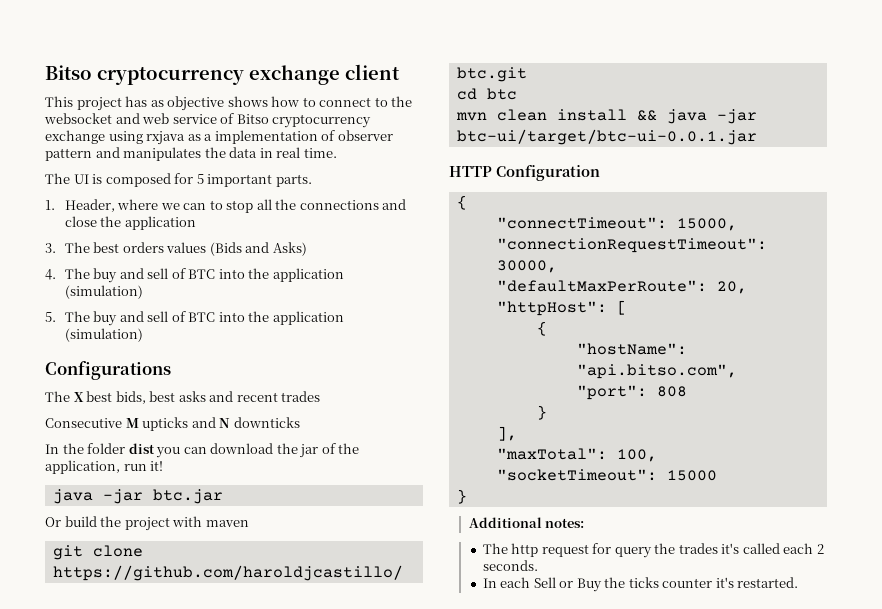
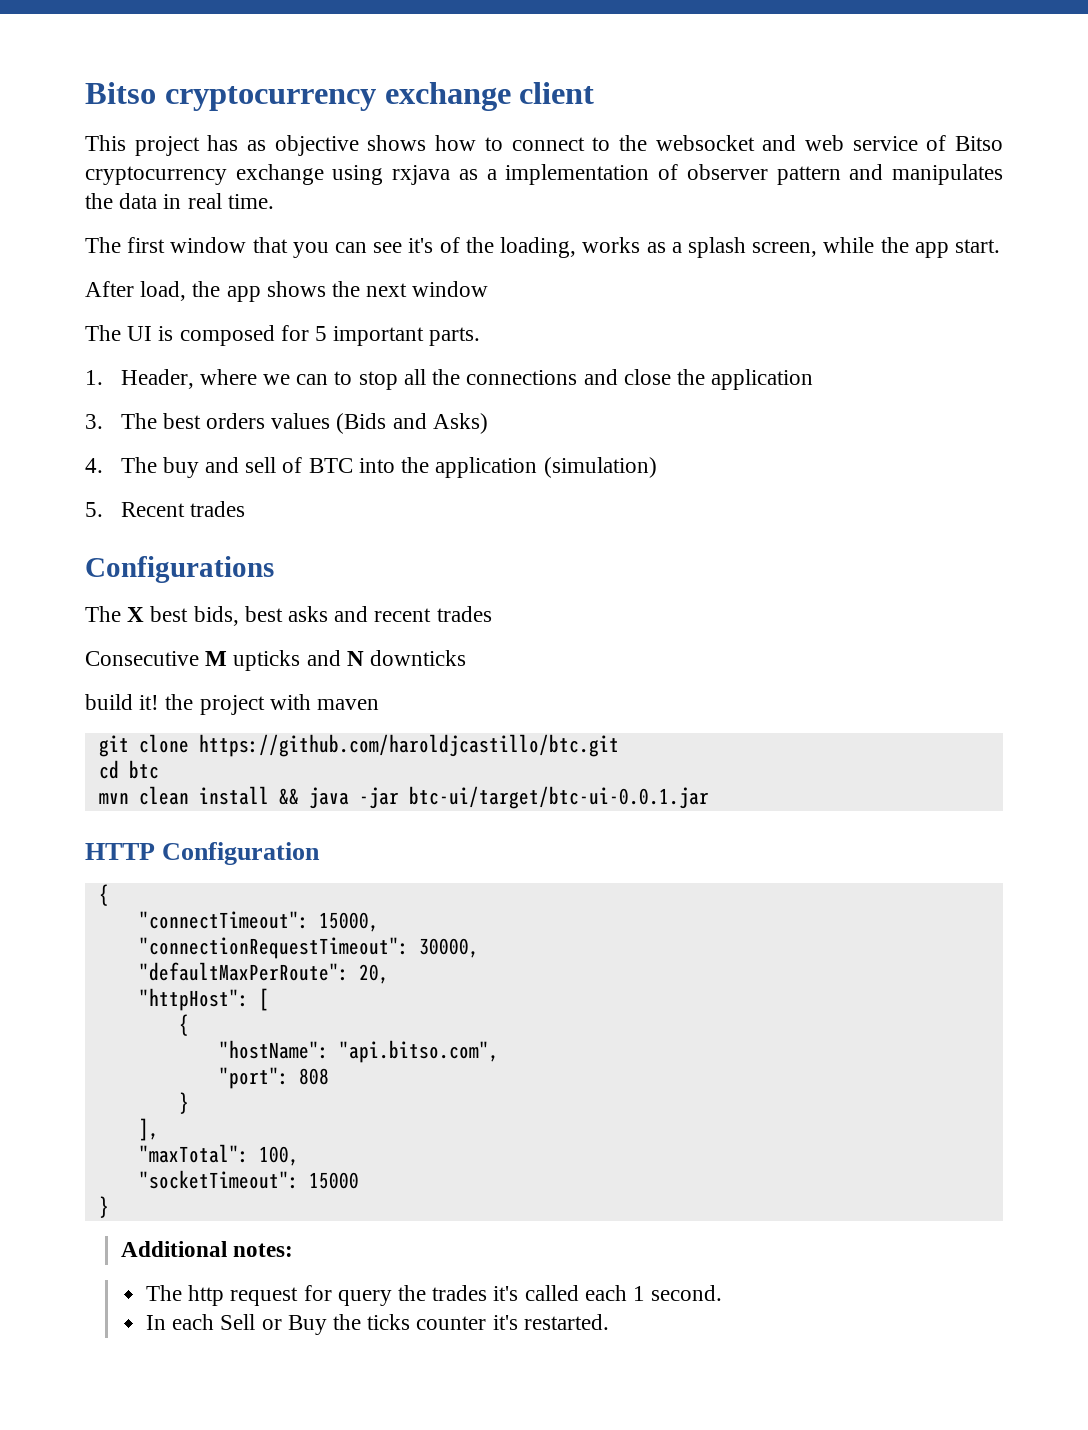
+ The first window that you can see it's of the loading, works as a splash screen, while the app start.
+ After load, the app shows the next window
- 5. The buy and sell of BTC into the application (simulation)
+ 5. Recent trades
- In the folder dist you can download the jar of the application, run it!
- java -jar btc.jar
- Or build the project with maven
+ build it! the project with maven
- The http request for query the trades it's called each 2 seconds.
+ The http request for query the trades it's called each 1 second.

